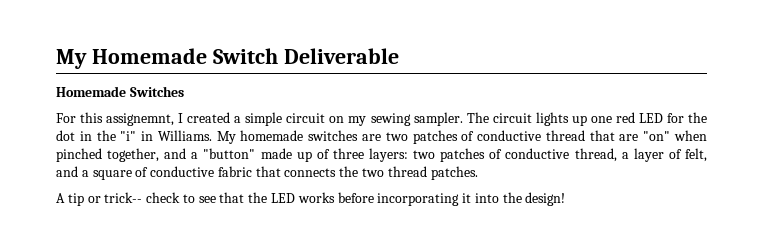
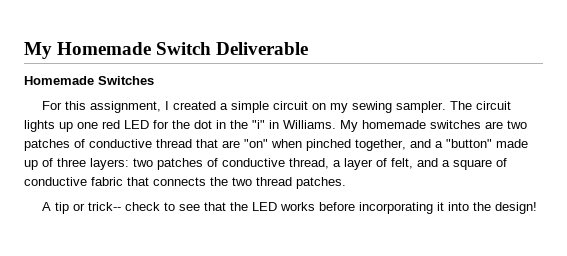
- For this assignemnt, I created a simple circuit on my sewing sampler.
+ For this assignment, I created a simple circuit on my sewing sampler.

